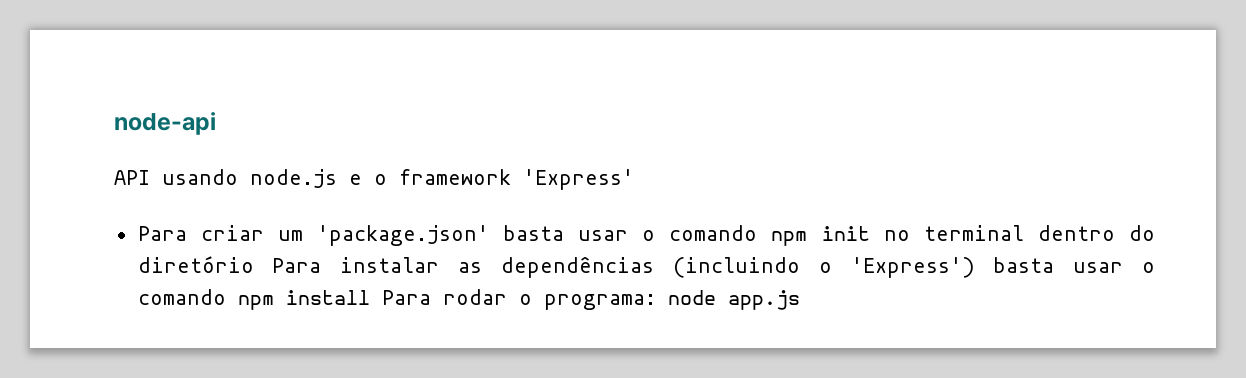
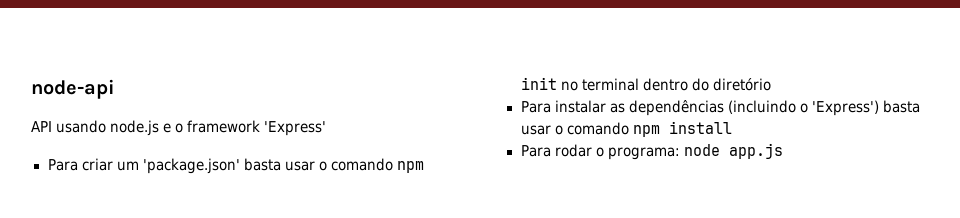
- Para criar um 'package.json' basta usar o comando npm init no terminal dentro do diretório Para instalar as dependências (incluindo o 'Express') basta usar o comando npm install Para rodar o programa: node app.js
+ Para criar um 'package.json' basta usar o comando npm init no terminal dentro do diretório
+ Para instalar as dependências (incluindo o 'Express') basta usar o comando npm install
+ Para rodar o programa: node app.js

